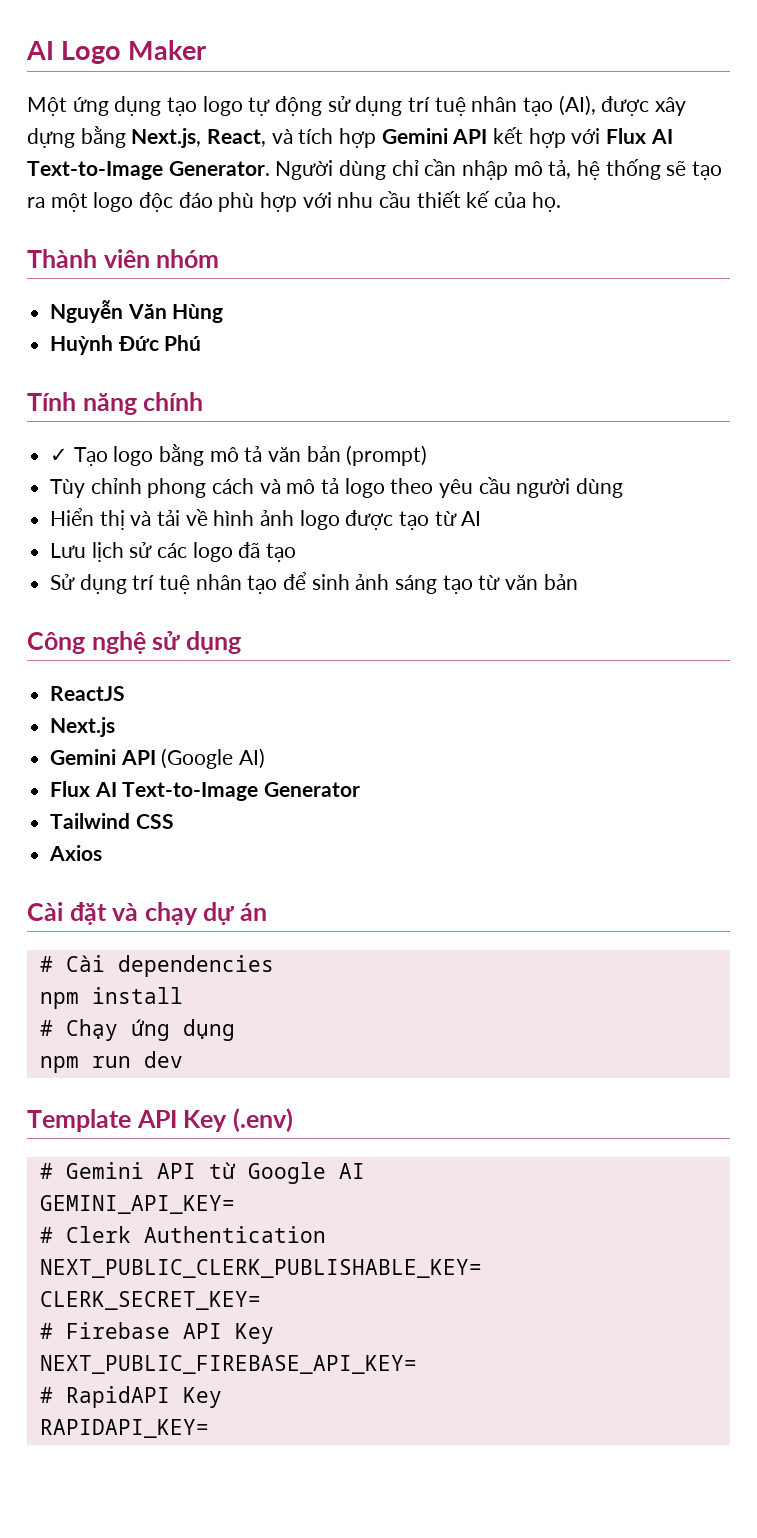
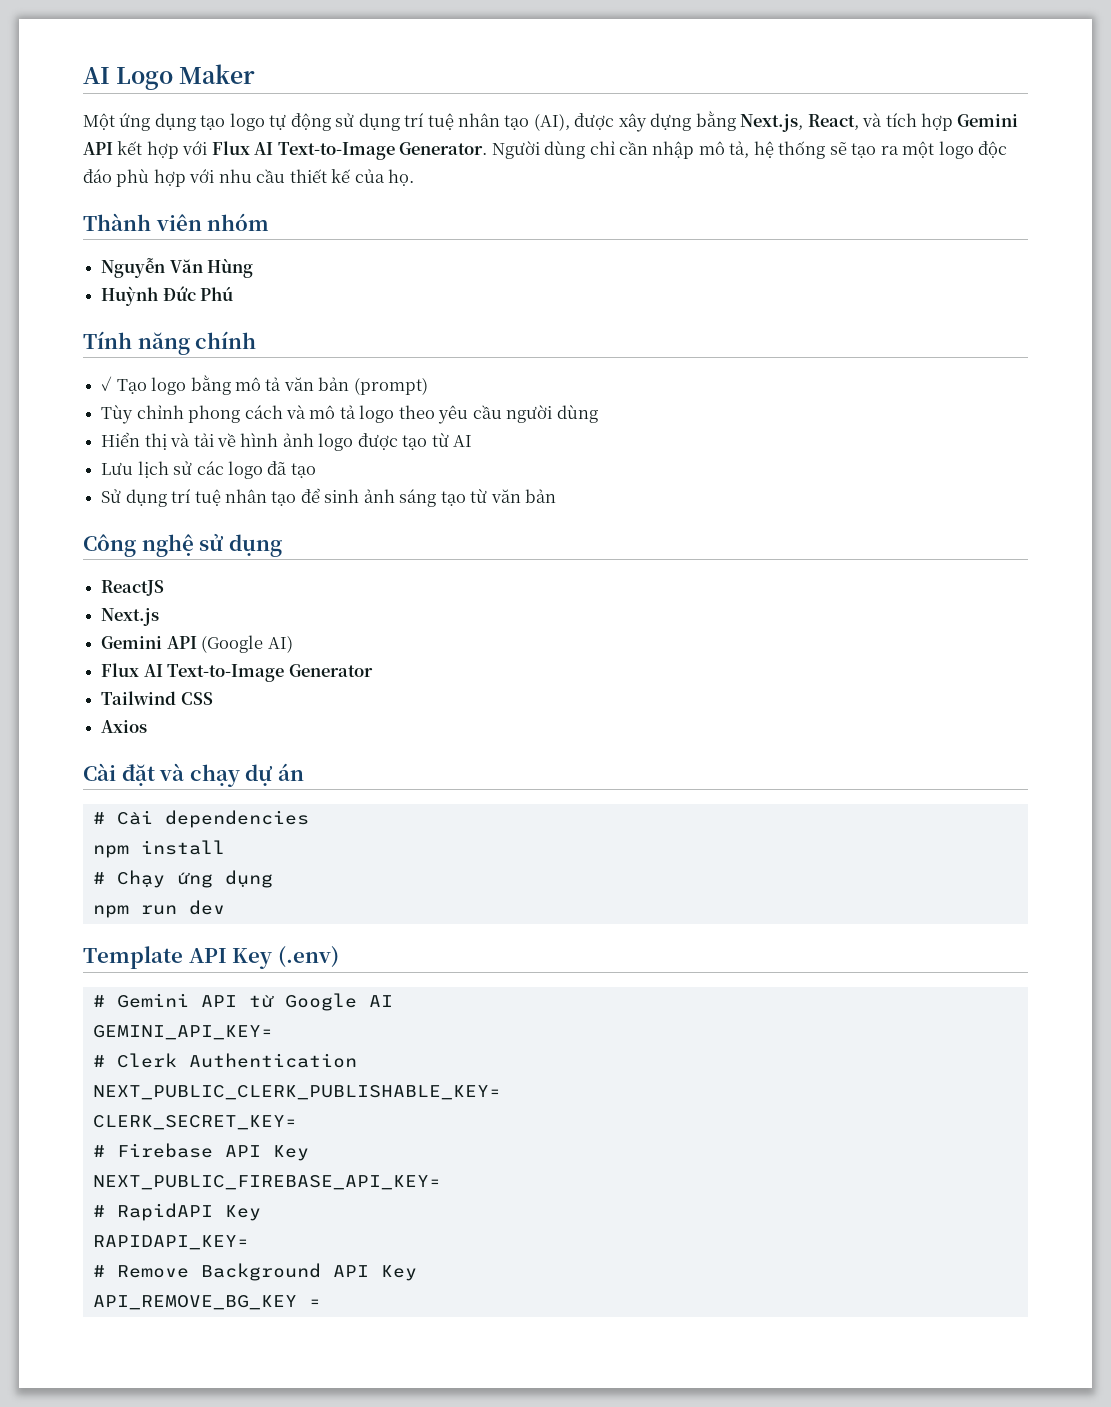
+ # Remove Background API Key
+ API_REMOVE_BG_KEY =

